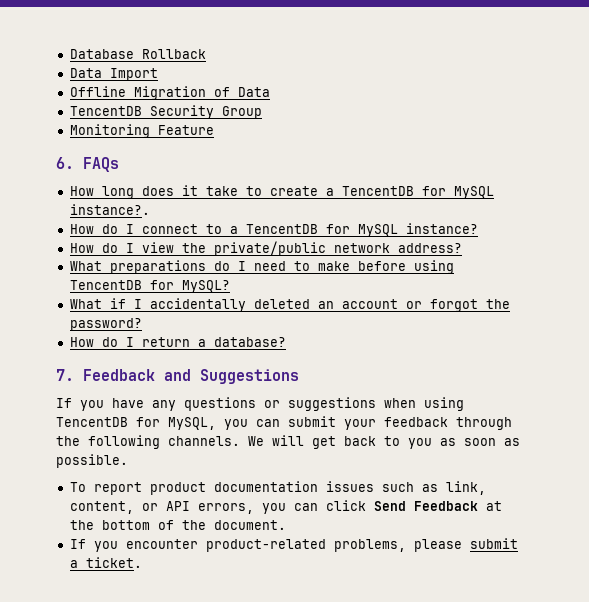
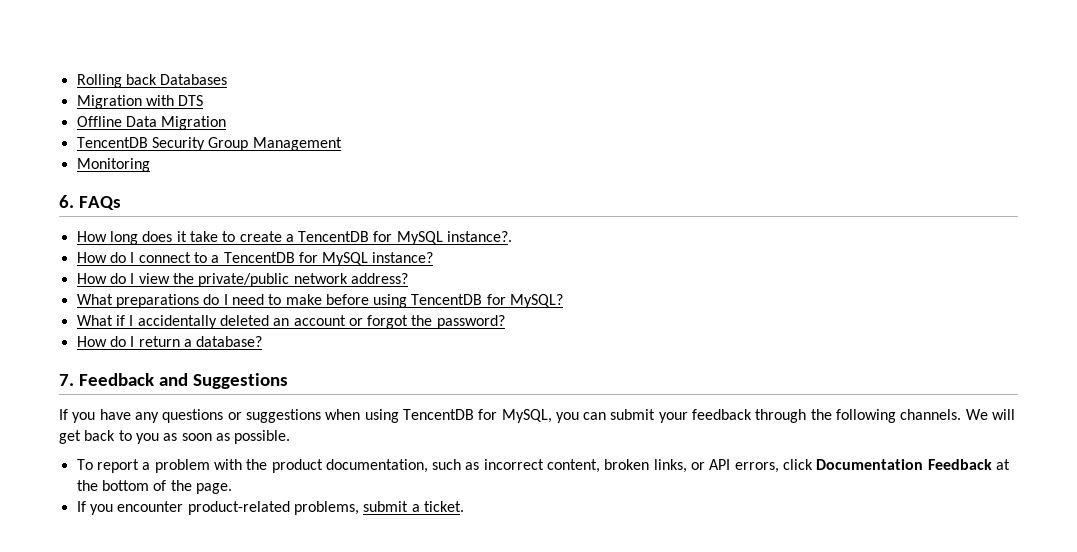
- Database Rollback
- Data Import
+ Rolling back Databases
+ Migration with DTS
- Offline Migration of Data
+ Offline Data Migration
- TencentDB Security Group
+ TencentDB Security Group Management
- Monitoring Feature
+ Monitoring
- To report product documentation issues such as link, content, or API errors, you can click Send Feedback at the bottom of the document.
+ To report a problem with the product documentation, such as incorrect content, broken links, or API errors, click Documentation Feedback at the bottom of the page.
- If you encounter product-related problems, please submit a ticket.
+ If you encounter product-related problems, submit a ticket.

